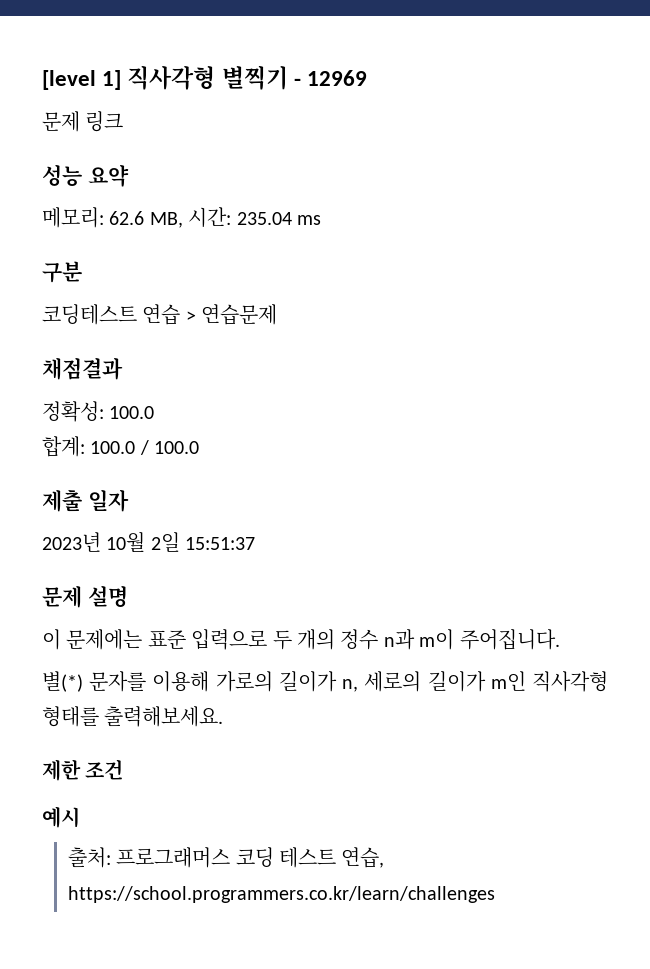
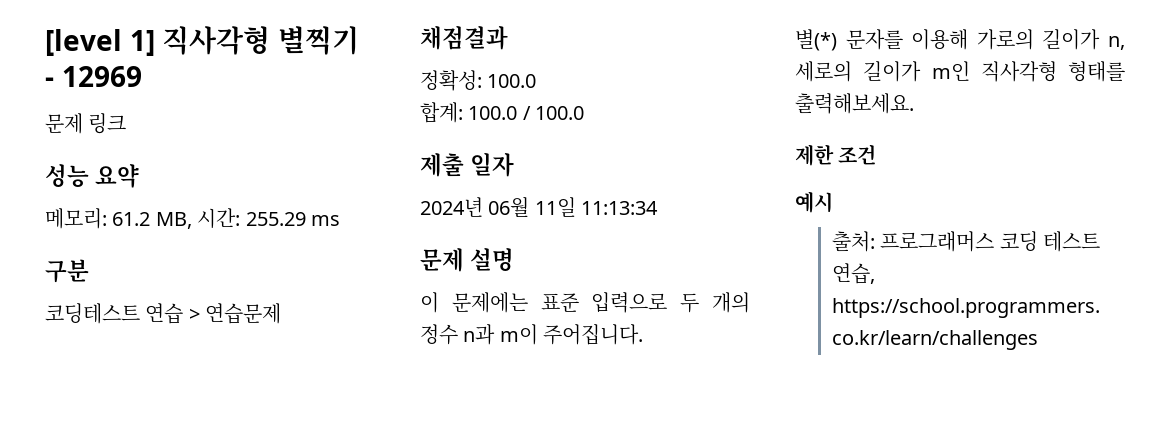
- 메모리: 62.6 MB, 시간: 235.04 ms
+ 메모리: 61.2 MB, 시간: 255.29 ms
- 2023년 10월 2일 15:51:37
+ 2024년 06월 11일 11:13:34

